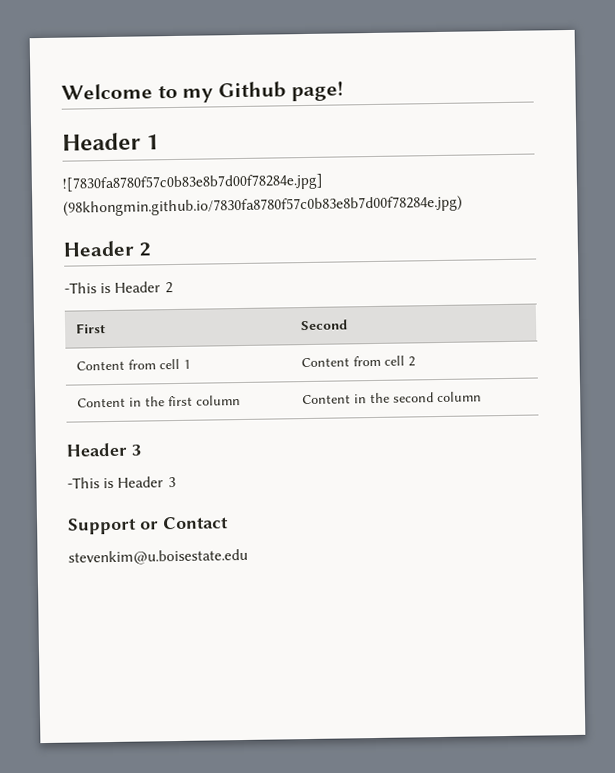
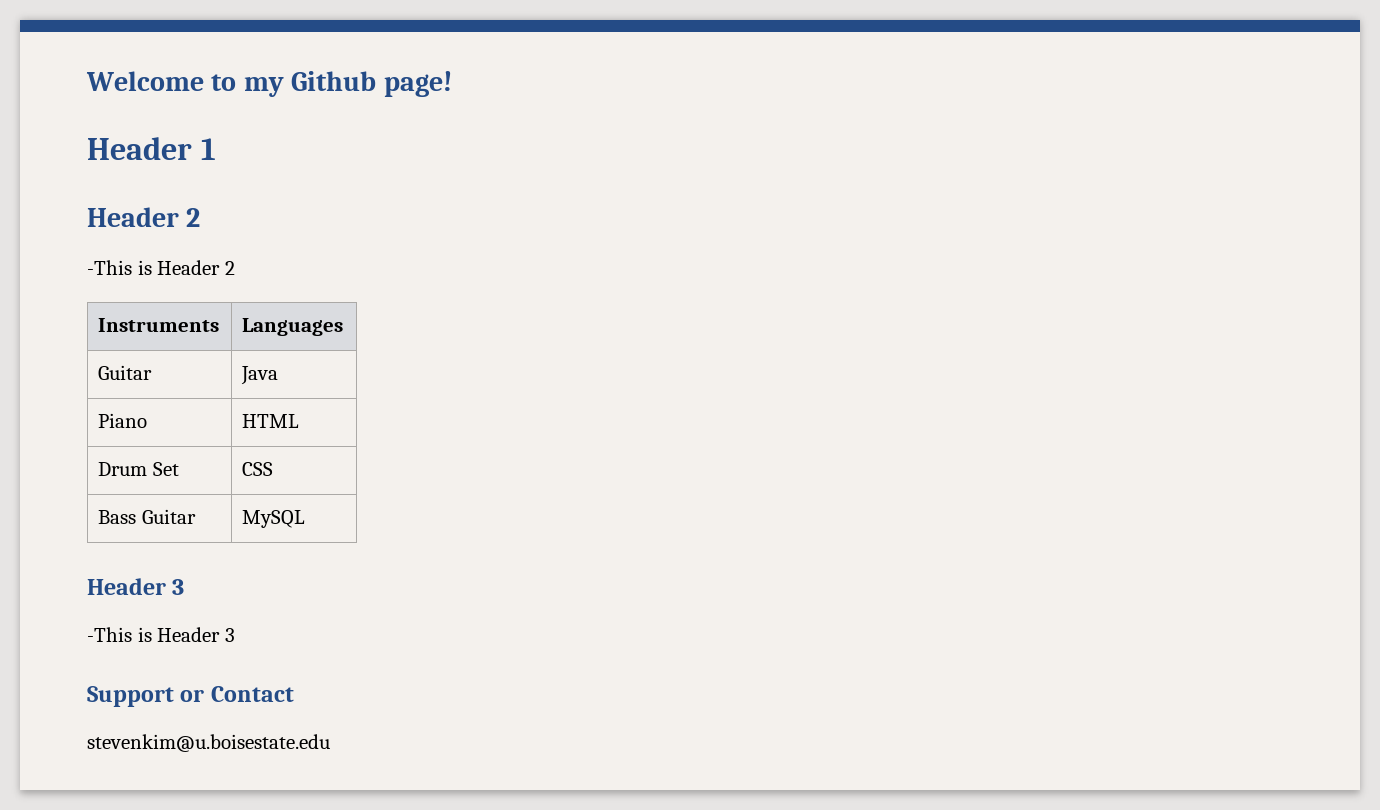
- ![7830fa8780f57c0b83e8b7d00f78284e.jpg] (98khongmin.github.io/7830fa8780f57c0b83e8b7d00f78284e.jpg)
- First | Second
- Content from cell 1 | Content from cell 2
- Content in the first column | Content in the second column
+ Instruments | Languages
+ Guitar | Java
+ Piano | HTML
+ Drum Set | CSS
+ Bass Guitar | MySQL

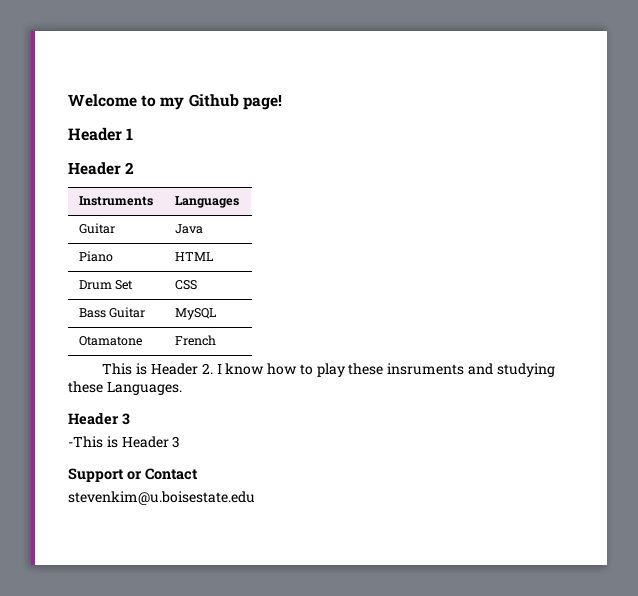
- -This is Header 2
+ Otamatone | French
+ This is Header 2. I know how to play these insruments and studying these Languages.

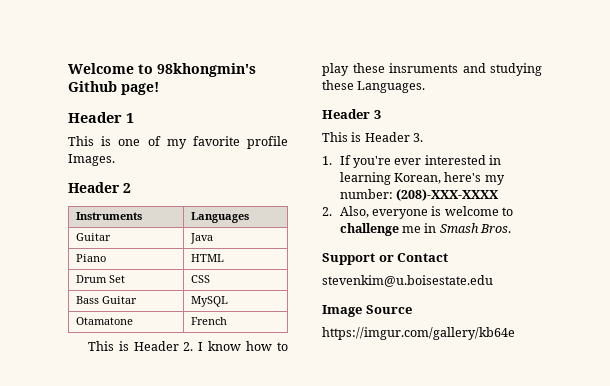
- Welcome to my Github page!
+ Welcome to 98khongmin's Github page!
+ This is one of my favorite profile Images.
- -This is Header 3
+ This is Header 3.
+ 1. If you're ever interested in learning Korean, here's my number: (208)-XXX-XXXX
+ 2. Also, everyone is welcome to challenge me in Smash Bros.
+ Image Source
+ https://imgur.com/gallery/kb64e

